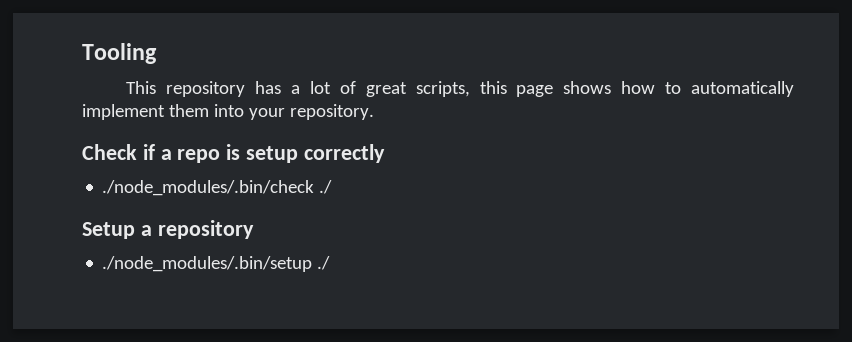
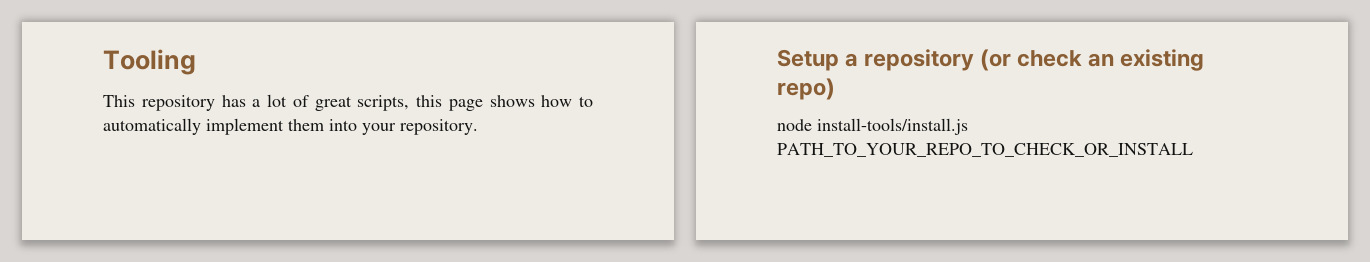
- Check if a repo is setup correctly
- ./node_modules/.bin/check ./
- Setup a repository
- ./node_modules/.bin/setup ./
+ Setup a repository (or check an existing repo)
+ node install-tools/install.js PATH_TO_YOUR_REPO_TO_CHECK_OR_INSTALL

